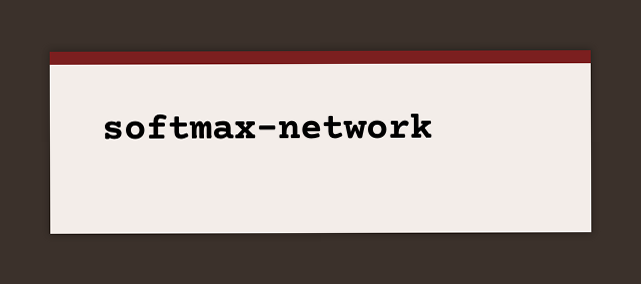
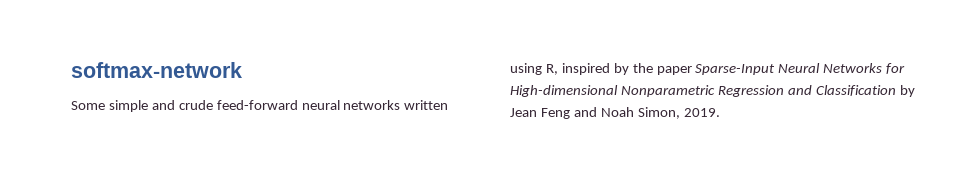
+ Some simple and crude feed-forward neural networks written using R, inspired by the paper Sparse-Input Neural Networks for High-dimensional Nonparametric Regression and Classification by Jean Feng and Noah Simon, 2019.

